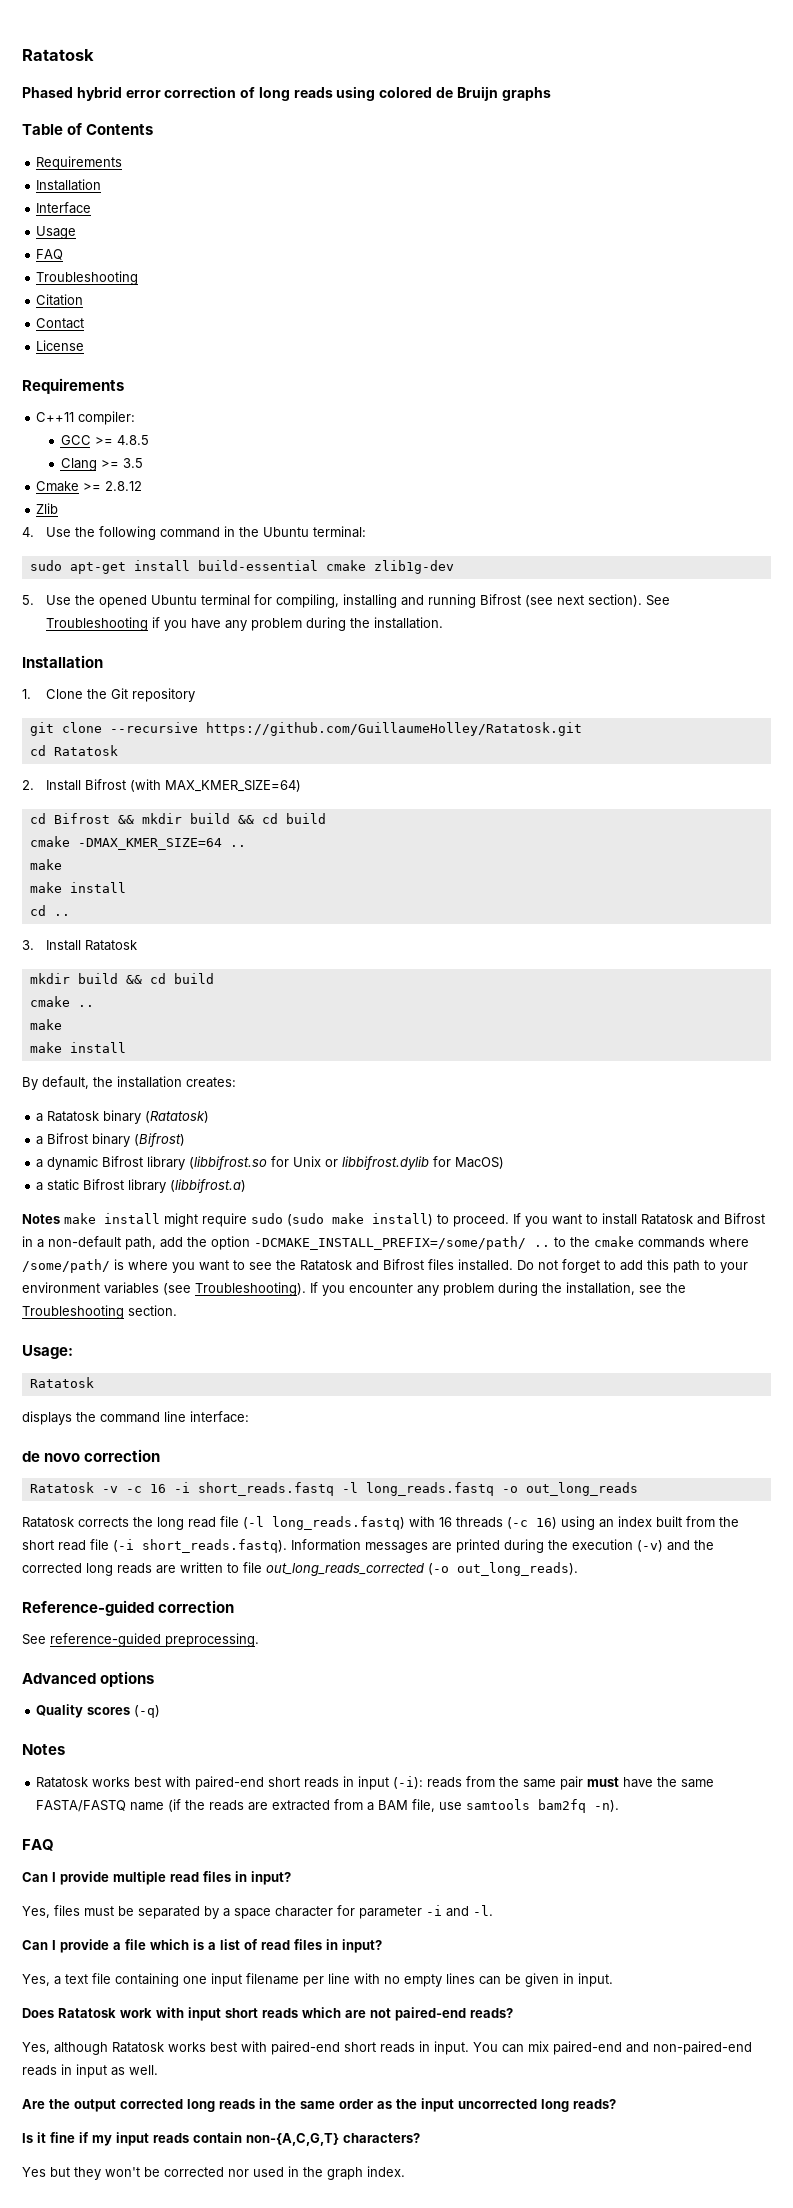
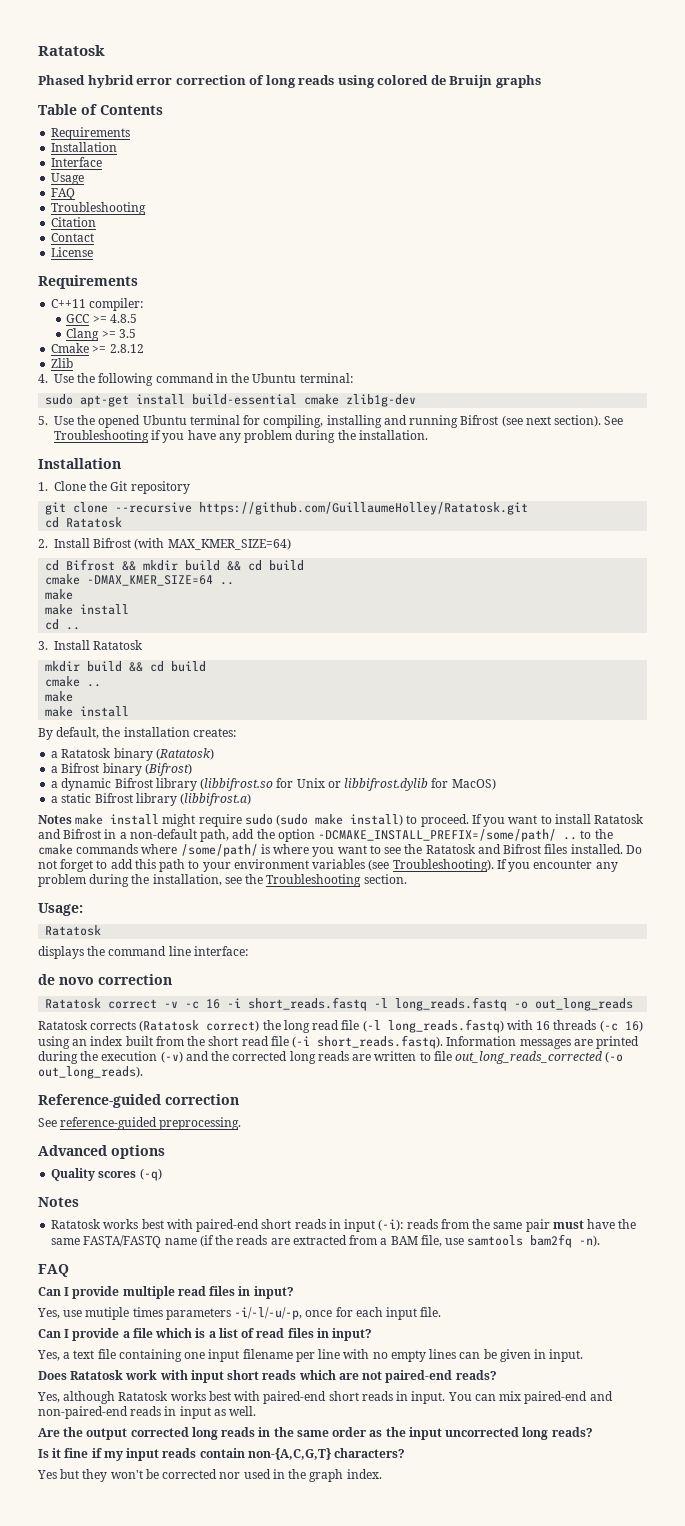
- Ratatosk -v -c 16 -i short_reads.fastq -l long_reads.fastq -o out_long_reads
+ Ratatosk correct -v -c 16 -i short_reads.fastq -l long_reads.fastq -o out_long_reads
- Ratatosk corrects the long read file (-l long_reads.fastq) with 16 threads (-c 16) using an index built from the short read file (-i short_reads.fastq). Information messages are printed during the execution (-v) and the corrected long reads are written to file out_long_reads_corrected (-o out_long_reads).
+ Ratatosk corrects (Ratatosk correct) the long read file (-l long_reads.fastq) with 16 threads (-c 16) using an index built from the short read file (-i short_reads.fastq). Information messages are printed during the execution (-v) and the corrected long reads are written to file out_long_reads_corrected (-o out_long_reads).
- Yes, files must be separated by a space character for parameter -i and -l.
+ Yes, use mutiple times parameters -i/-l/-u/-p, once for each input file.

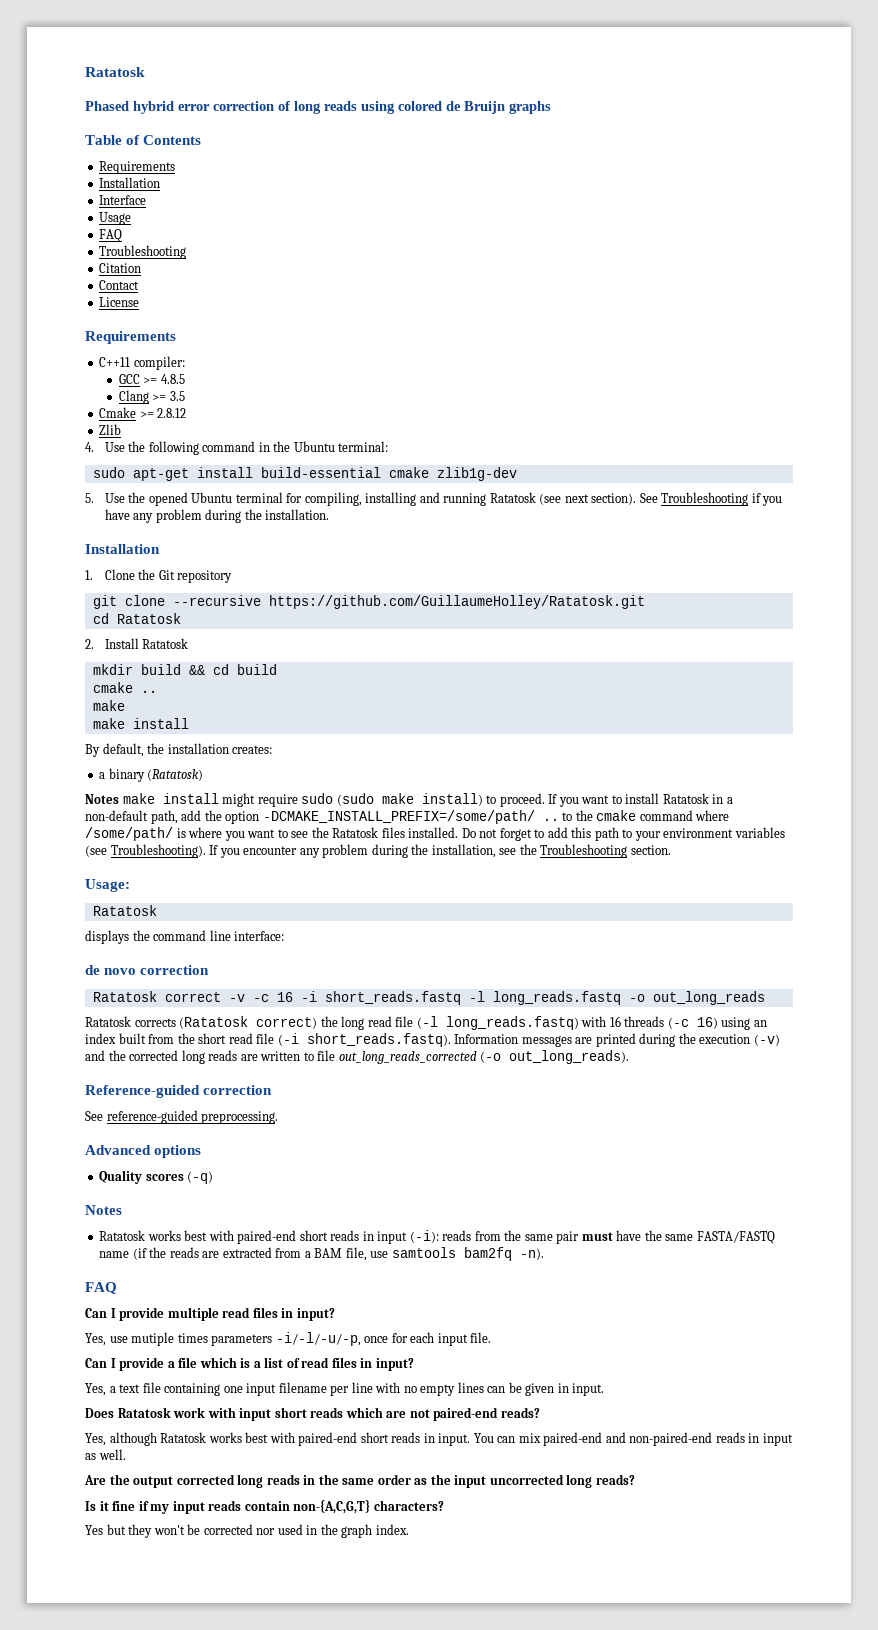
- 5. Use the opened Ubuntu terminal for compiling, installing and running Bifrost (see next section).
+ 5. Use the opened Ubuntu terminal for compiling, installing and running Ratatosk (see next section).
- 2. Install Bifrost (with MAX_KMER_SIZE=64)
- cd Bifrost && mkdir build && cd build
- cmake -DMAX_KMER_SIZE=64 ..
- make
- make install
- cd ..
- 3. Install Ratatosk
+ 2. Install Ratatosk
- a Ratatosk binary (Ratatosk)
+ a binary (Ratatosk)
- a Bifrost binary (Bifrost)
- a dynamic Bifrost library (libbifrost.so for Unix or libbifrost.dylib for MacOS)
- a static Bifrost library (libbifrost.a)
- If you want to install Ratatosk and Bifrost in a non-default path, add the option -DCMAKE_INSTALL_PREFIX=/some/path/ .. to the cmake commands where /some/path/ is where you want to see the Ratatosk and Bifrost files installed.
+ If you want to install Ratatosk in a non-default path, add the option -DCMAKE_INSTALL_PREFIX=/some/path/ .. to the cmake command where /some/path/ is where you want to see the Ratatosk files installed.

